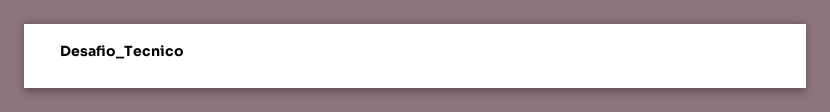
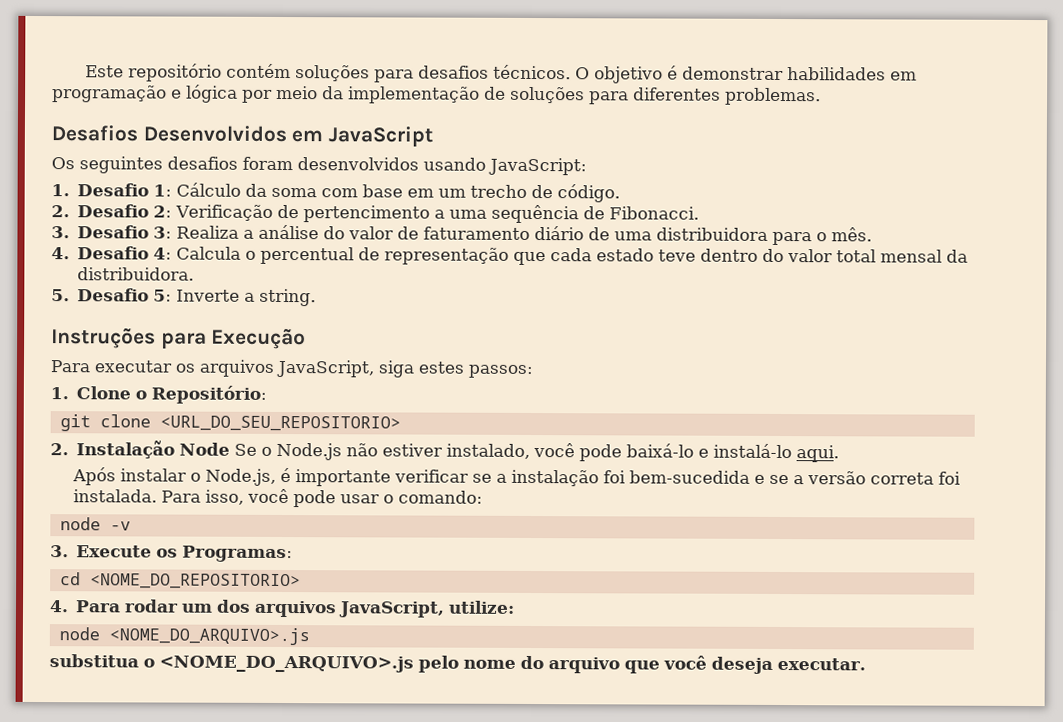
- Desafio_Tecnico
+ Este repositório contém soluções para desafios técnicos. O objetivo é demonstrar habilidades em programação e lógica por meio da implementação de soluções para diferentes problemas.
+ Desafios Desenvolvidos em JavaScript
+ Os seguintes desafios foram desenvolvidos usando JavaScript:
+ 1. Desafio 1: Cálculo da soma com base em um trecho de código.
+ 2. Desafio 2: Verificação de pertencimento a uma sequência de Fibonacci.
+ 3. Desafio 3: Realiza a análise do valor de faturamento diário de uma distribuidora para o mês.
+ 4. Desafio 4: Calcula o percentual de representação que cada estado teve dentro do valor total mensal da distribuidora.
+ 5. Desafio 5: Inverte a string.
+ Instruções para Execução
+ Para executar os arquivos JavaScript, siga estes passos:
+ 1. Clone o Repositório:
+ git clone <URL_DO_SEU_REPOSITORIO>
+ 2. Instalação Node Se o Node.js não estiver instalado, você pode baixá-lo e instalá-lo aqui.
+ Após instalar o Node.js, é importante verificar se a instalação foi bem-sucedida e se a versão correta foi instalada. Para isso, você pode usar o comando:
+ node -v
+ 3. Execute os Programas:
+ cd <NOME_DO_REPOSITORIO>
+ 4. Para rodar um dos arquivos JavaScript, utilize:
+ node <NOME_DO_ARQUIVO>.js
+ substitua o <NOME_DO_ARQUIVO>.js pelo nome do arquivo que você deseja executar.

